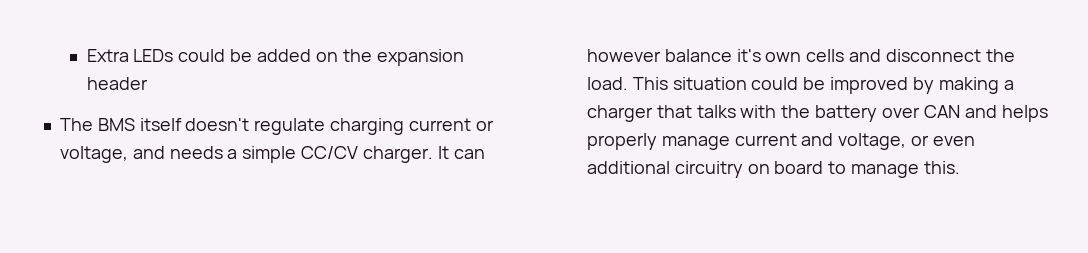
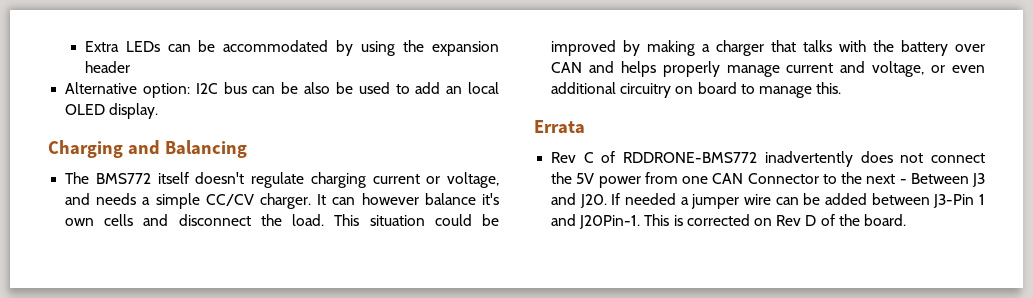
- Extra LEDs could be added on the expansion header
+ Extra LEDs can be accommodated by using the expansion header
+ Alternative option: I2C bus can be also be used to add an local OLED display.
+ Charging and Balancing
- The BMS itself doesn't regulate charging current or voltage, and needs a simple CC/CV charger.
+ The BMS772 itself doesn't regulate charging current or voltage, and needs a simple CC/CV charger.
+ Errata
+ Rev C of RDDRONE-BMS772 inadvertently does not connect the 5V power from one CAN Connector to the next - Between J3 and J20. If needed a jumper wire can be added between J3-Pin 1 and J20Pin-1. This is corrected on Rev D of the board.

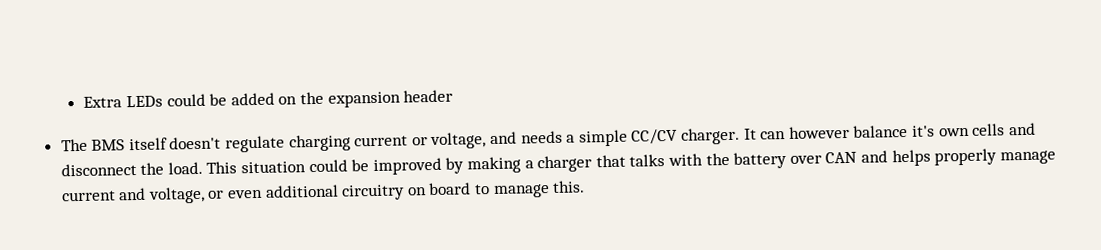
- Extra LEDs can be accommodated by using the expansion header
- Alternative option: I2C bus can be also be used to add an local OLED display.
- Charging and Balancing
+ Extra LEDs could be added on the expansion header
- The BMS772 itself doesn't regulate charging current or voltage, and needs a simple CC/CV charger.
+ The BMS itself doesn't regulate charging current or voltage, and needs a simple CC/CV charger.
- Errata
- Rev C of RDDRONE-BMS772 inadvertently does not connect the 5V power from one CAN Connector to the next - Between J3 and J20. If needed a jumper wire can be added between J3-Pin 1 and J20Pin-1. This is corrected on Rev D of the board.

